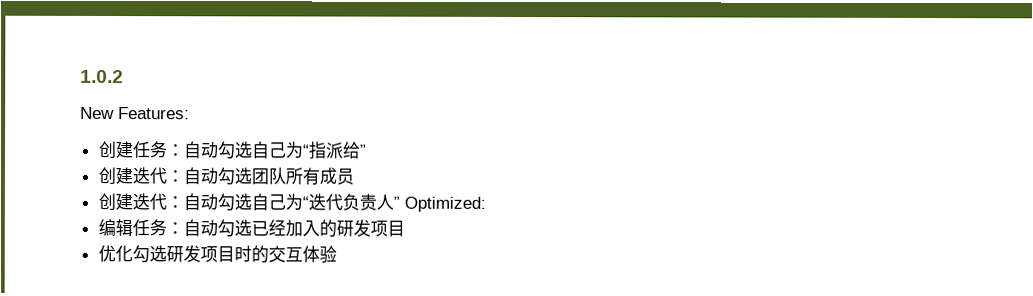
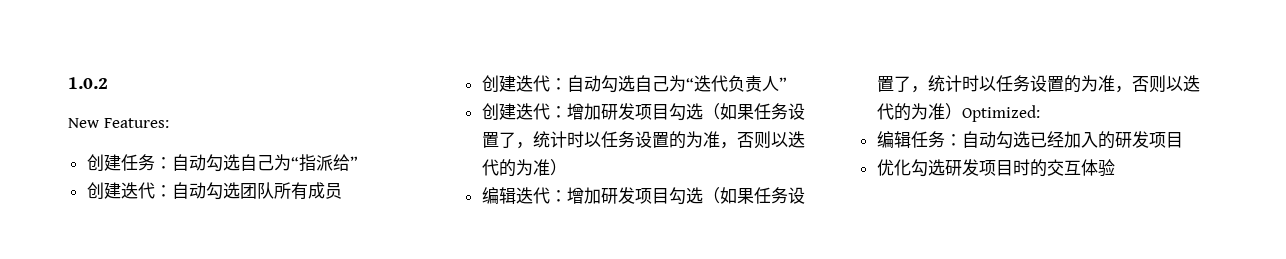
- 创建迭代：自动勾选自己为“迭代负责人” Optimized:
+ 创建迭代：自动勾选自己为“迭代负责人”
+ 创建迭代：增加研发项目勾选（如果任务设置了，统计时以任务设置的为准，否则以迭代的为准）
+ 编辑迭代：增加研发项目勾选（如果任务设置了，统计时以任务设置的为准，否则以迭代的为准）Optimized:

